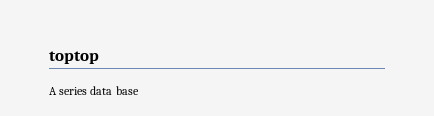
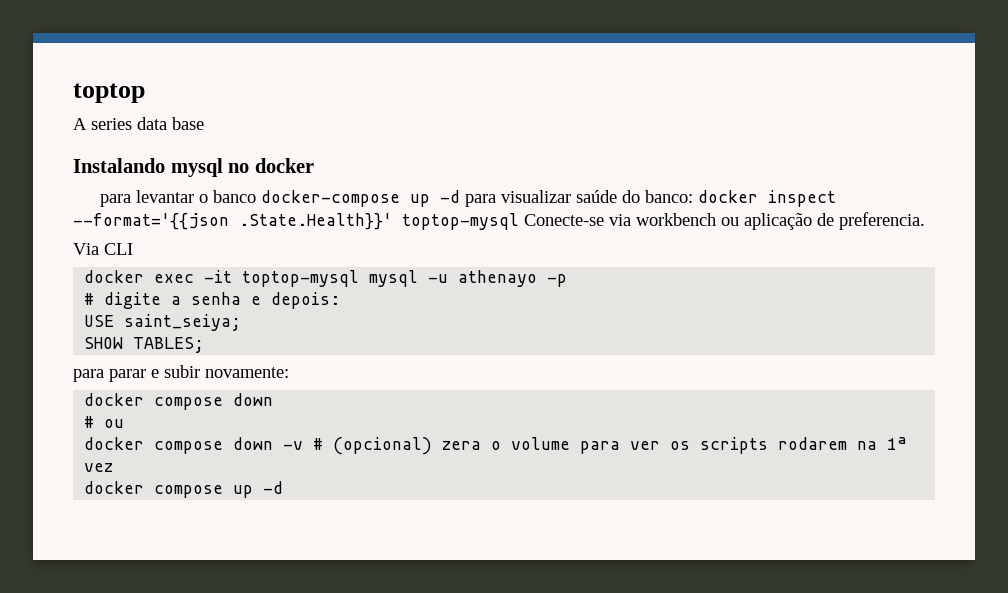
+ Instalando mysql no docker
+ para levantar o banco docker-compose up -d para visualizar saúde do banco: docker inspect --format='{{json .State.Health}}' toptop-mysql Conecte-se via workbench ou aplicação de preferencia.
+ Via CLI
+ docker exec -it toptop-mysql mysql -u athenayo -p
+ # digite a senha e depois:
+ USE saint_seiya;
+ SHOW TABLES;
+ para parar e subir novamente:
+ docker compose down
+ # ou
+ docker compose down -v # (opcional) zera o volume para ver os scripts rodarem na 1ª vez
+ docker compose up -d

